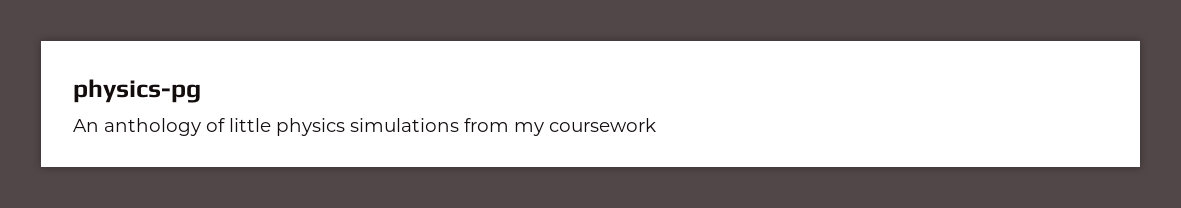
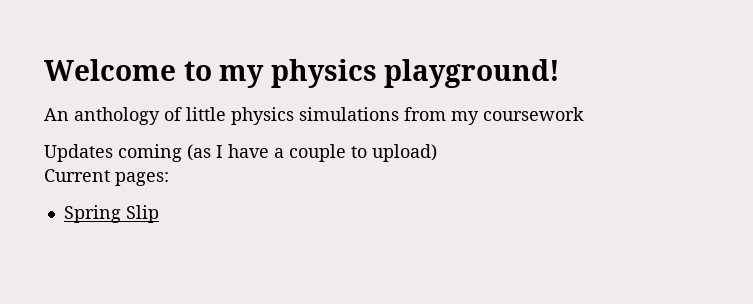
- physics-pg
+ Welcome to my physics playground!
+ Updates coming (as I have a couple to upload)
+ Current pages:
+ Spring Slip

